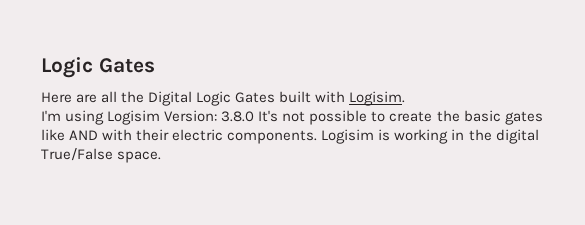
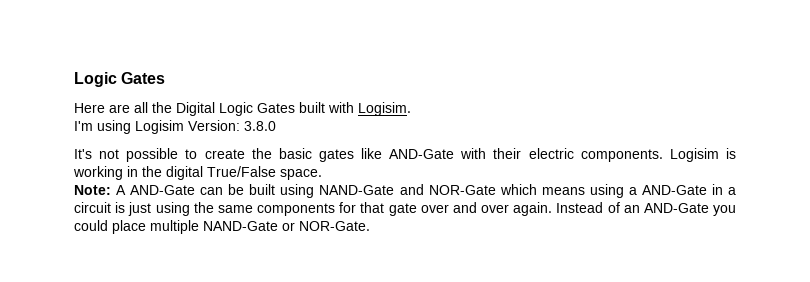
- I'm using Logisim Version: 3.8.0 It's not possible to create the basic gates like AND with their electric components.
+ I'm using Logisim Version: 3.8.0
+ It's not possible to create the basic gates like AND-Gate with their electric components.
+ Note: A AND-Gate can be built using NAND-Gate and NOR-Gate which means using a AND-Gate in a circuit is just using the same components for that gate over and over again. Instead of an AND-Gate you could place multiple NAND-Gate or NOR-Gate.

